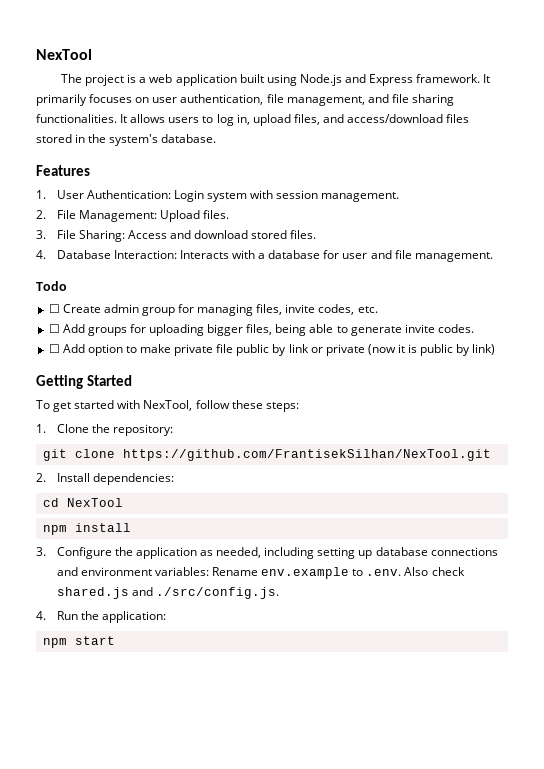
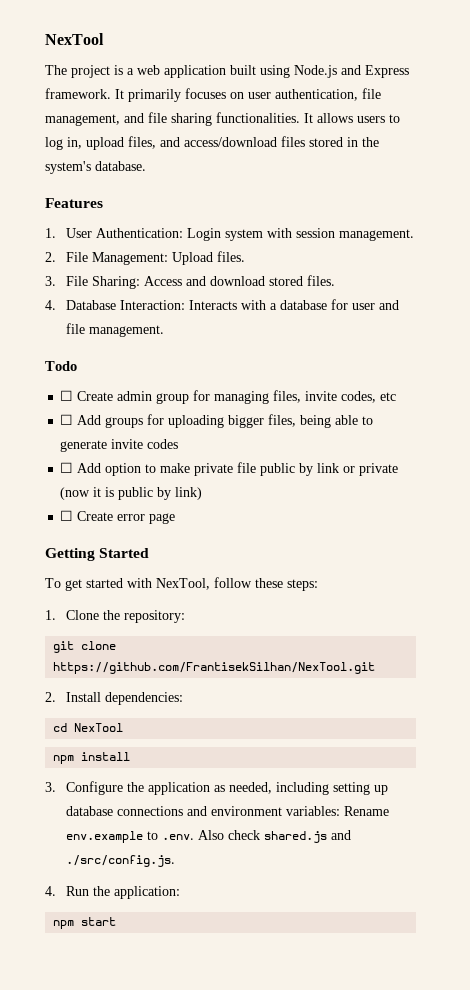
- ☐ Create admin group for managing files, invite codes, etc.
+ ☐ Create admin group for managing files, invite codes, etc
- ☐ Add groups for uploading bigger files, being able to generate invite codes.
+ ☐ Add groups for uploading bigger files, being able to generate invite codes
+ ☐ Create error page

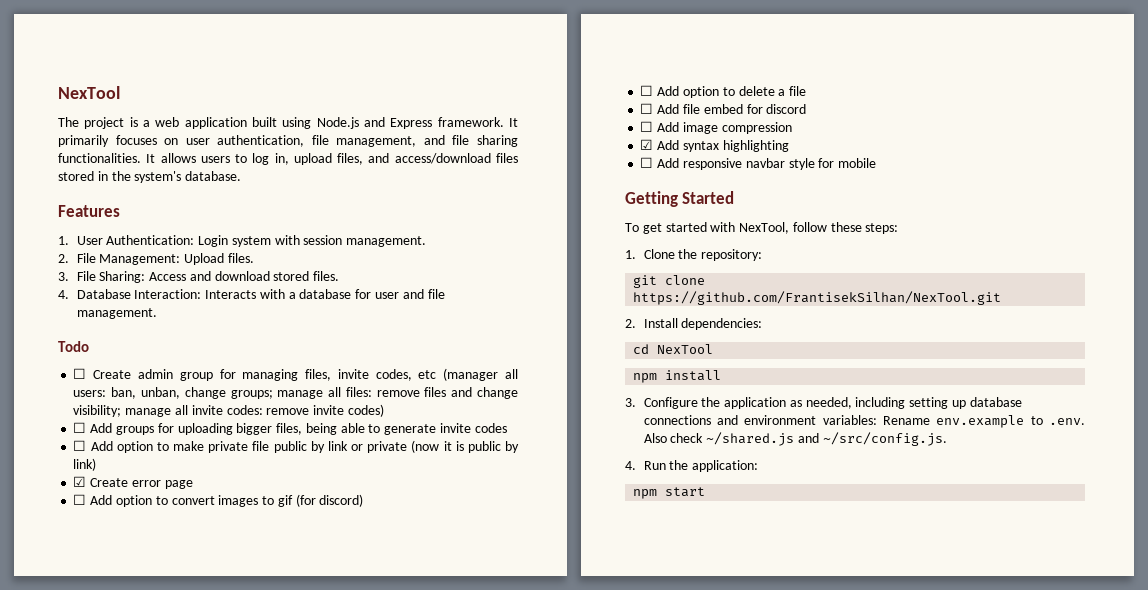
- ☐ Create admin group for managing files, invite codes, etc
+ ☐ Create admin group for managing files, invite codes, etc (manager all users: ban, unban, change groups; manage all files: remove files and change visibility; manage all invite codes: remove invite codes)
- ☐ Create error page
+ ☑ Create error page
+ ☐ Add option to convert images to gif (for discord)
+ ☐ Add option to delete a file
+ ☐ Add file embed for discord
+ ☐ Add image compression
+ ☑ Add syntax highlighting
+ ☐ Add responsive navbar style for mobile
- 3. Configure the application as needed, including setting up database connections and environment variables: Rename env.example to .env. Also check shared.js and ./src/config.js.
+ 3. Configure the application as needed, including setting up database connections and environment variables: Rename env.example to .env. Also check ~/shared.js and ~/src/config.js.

